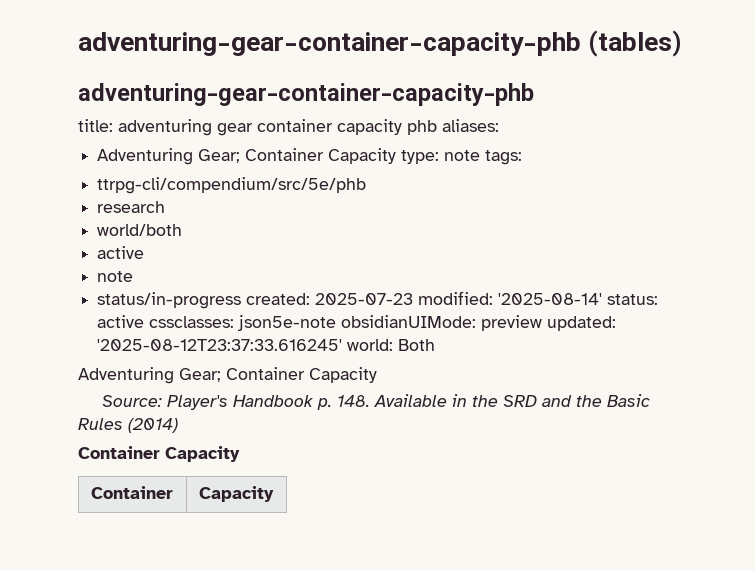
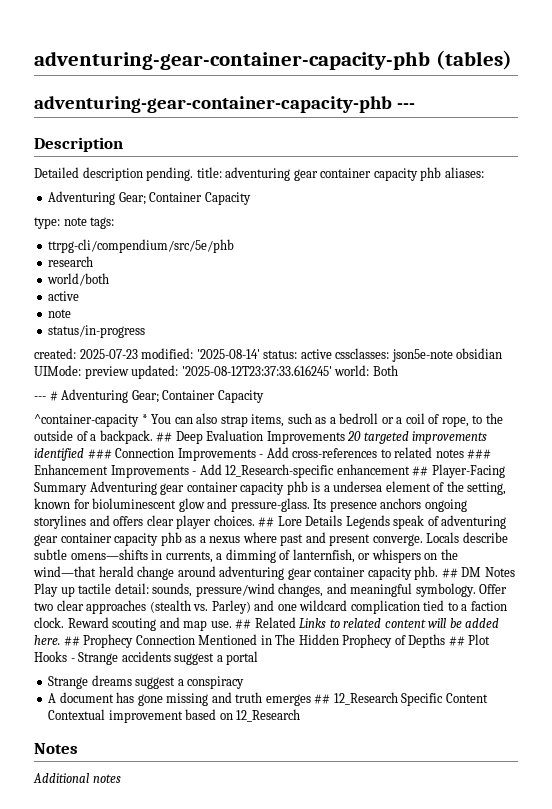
  adventuring-gear-container-capacity-phb (tables)
- adventuring-gear-container-capacity-phb
- title: adventuring gear container capacity phb aliases:
- Adventuring Gear; Container Capacity type: note tags:
+ adventuring-gear-container-capacity-phb ---
+ Description
+ Detailed description pending. title: adventuring gear container capacity phb aliases:
+ Adventuring Gear; Container Capacity
+ type: note tags:
- status/in-progress created: 2025-07-23 modified: '2025-08-14' status: active cssclasses: json5e-note obsidianUIMode: preview updated: '2025-08-12T23:37:33.616245' world: Both
- Adventuring Gear; Container Capacity
- Source: Player's Handbook p. 148. Available in the SRD and the Basic Rules (2014)
- Container Capacity
- Container | Capacity
+ status/in-progress
+ created: 2025-07-23 modified: '2025-08-14' status: active cssclasses: json5e-note obsidian UIMode: preview updated: '2025-08-12T23:37:33.616245' world: Both
+ --- # Adventuring Gear; Container Capacity
+ ^container-capacity * You can also strap items, such as a bedroll or a coil of rope, to the outside of a backpack. ## Deep Evaluation Improvements 20 targeted improvements identified ### Connection Improvements - Add cross-references to related notes ### Enhancement Improvements - Add 12_Research-specific enhancement ## Player-Facing Summary Adventuring gear container capacity phb is a undersea element of the setting, known for bioluminescent glow and pressure-glass. Its presence anchors ongoing storylines and offers clear player choices. ## Lore Details Legends speak of adventuring gear container capacity phb as a nexus where past and present converge. Locals describe subtle omens—shifts in currents, a dimming of lanternfish, or whispers on the wind—that herald change around adventuring gear container capacity phb. ## DM Notes Play up tactile detail: sounds, pressure/wind changes, and meaningful symbology. Offer two clear approaches (stealth vs. Parley) and one wildcard complication tied to a faction clock. Reward scouting and map use. ## Related Links to related content will be added here. ## Prophecy Connection Mentioned in The Hidden Prophecy of Depths ## Plot Hooks - Strange accidents suggest a portal
+ Strange dreams suggest a conspiracy
+ A document has gone missing and truth emerges ## 12_Research Specific Content Contextual improvement based on 12_Research
+ Notes
+ Additional notes

